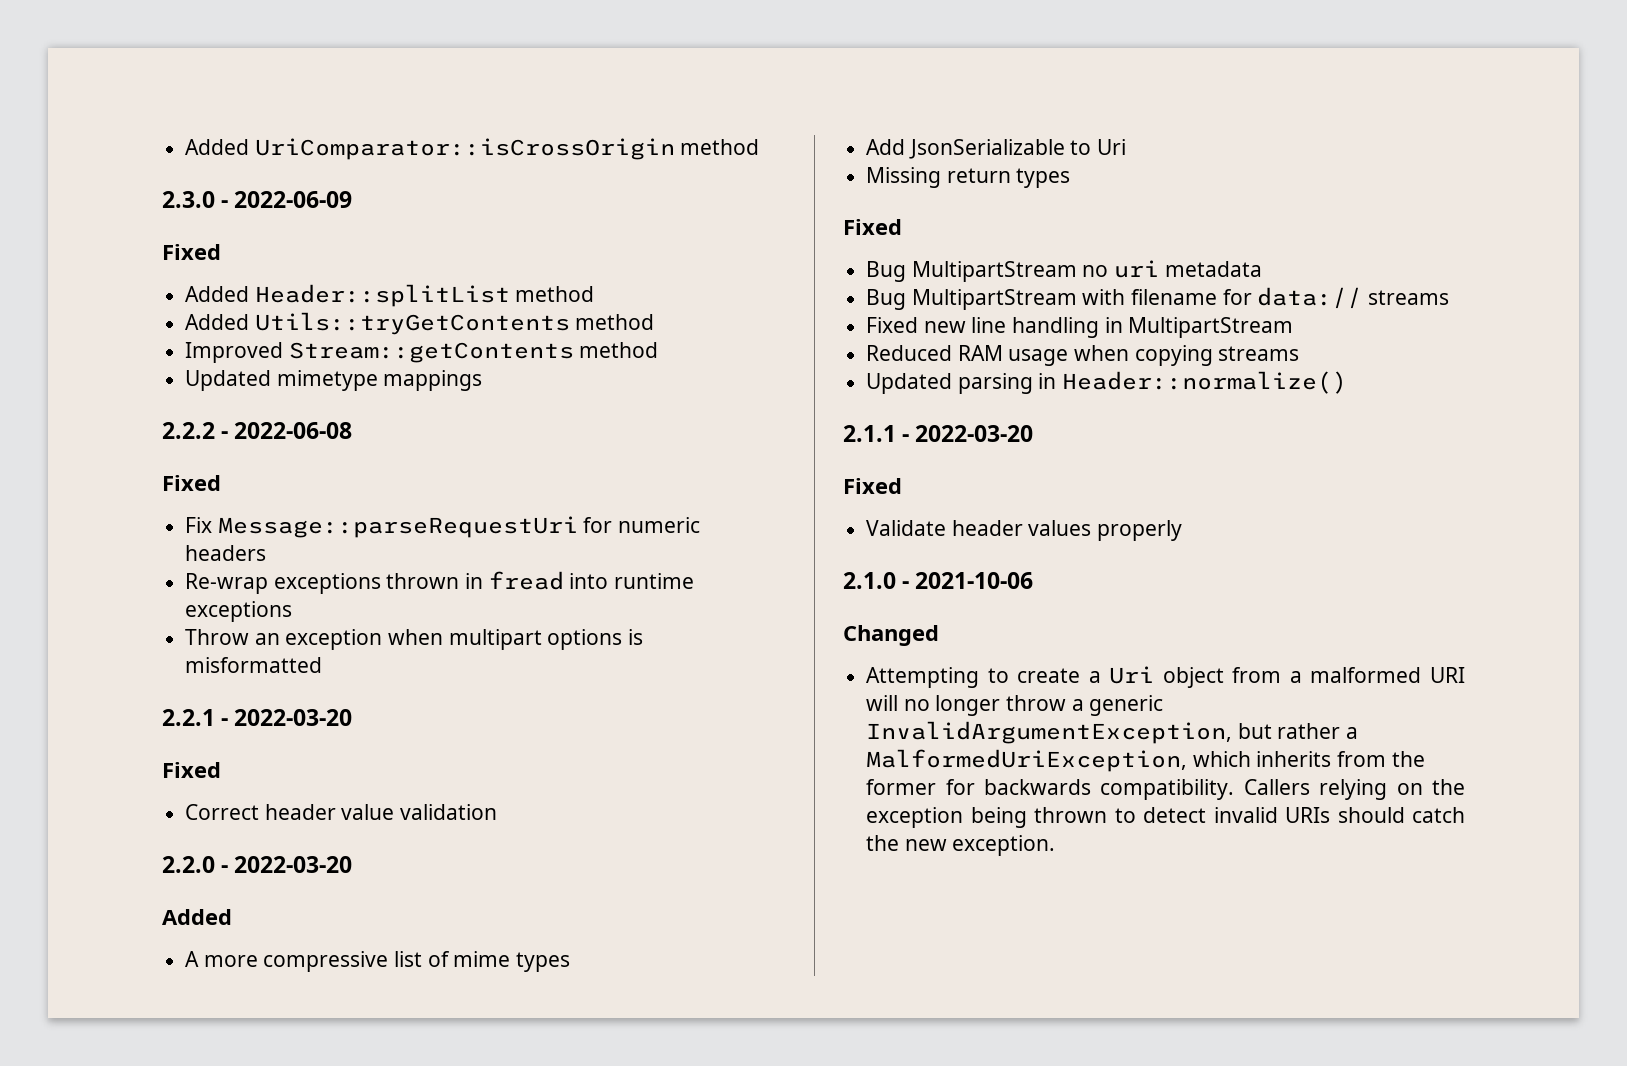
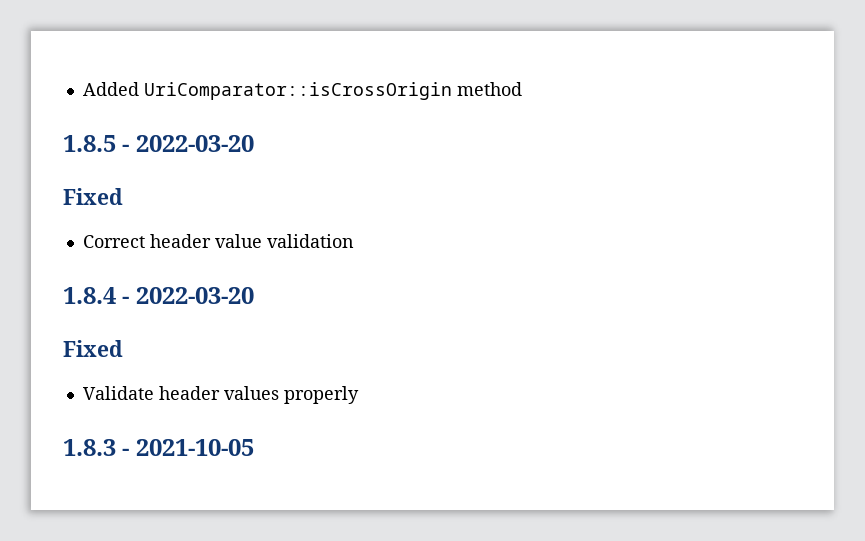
- 2.3.0 - 2022-06-09
- Fixed
- Added Header::splitList method
- Added Utils::tryGetContents method
- Improved Stream::getContents method
- Updated mimetype mappings
- 2.2.2 - 2022-06-08
- Fixed
- Fix Message::parseRequestUri for numeric headers
- Re-wrap exceptions thrown in fread into runtime exceptions
- Throw an exception when multipart options is misformatted
- 2.2.1 - 2022-03-20
+ 1.8.5 - 2022-03-20
- 2.2.0 - 2022-03-20
- Added
- A more compressive list of mime types
- Add JsonSerializable to Uri
- Missing return types
- Fixed
- Bug MultipartStream no uri metadata
- Bug MultipartStream with filename for data:// streams
- Fixed new line handling in MultipartStream
- Reduced RAM usage when copying streams
- Updated parsing in Header::normalize()
- 2.1.1 - 2022-03-20
+ 1.8.4 - 2022-03-20
- 2.1.0 - 2021-10-06
- Changed
- Attempting to create a Uri object from a malformed URI will no longer throw a generic InvalidArgumentException, but rather a MalformedUriException, which inherits from the former for backwards compatibility. Callers relying on the exception being thrown to detect invalid URIs should catch the new exception.
+ 1.8.3 - 2021-10-05

